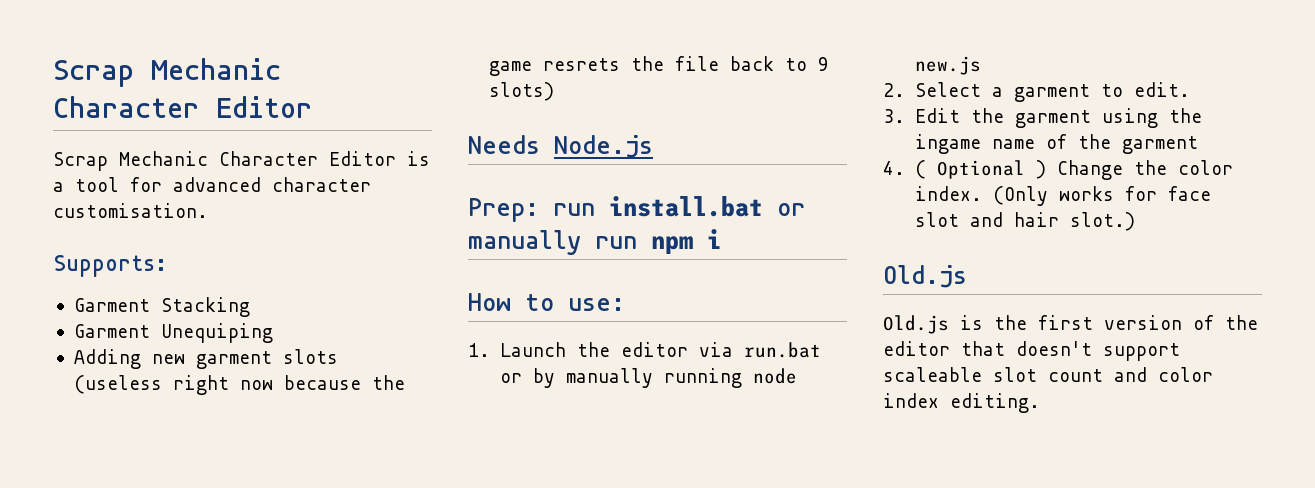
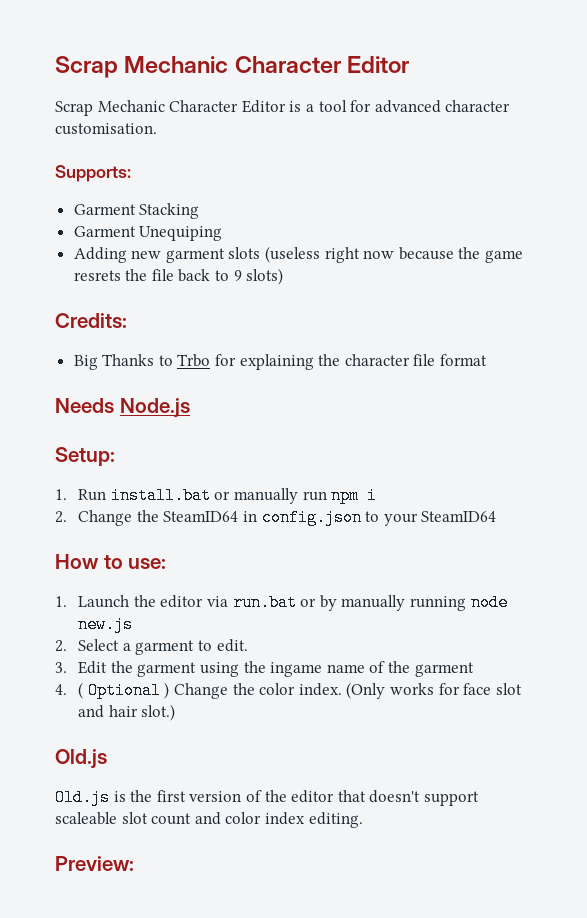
+ Credits:
+ Big Thanks to Trbo for explaining the character file format
- Prep: run install.bat or manually run npm i
+ Setup:
+ 1. Run install.bat or manually run npm i
+ 2. Change the SteamID64 in config.json to your SteamID64
+ Preview:

